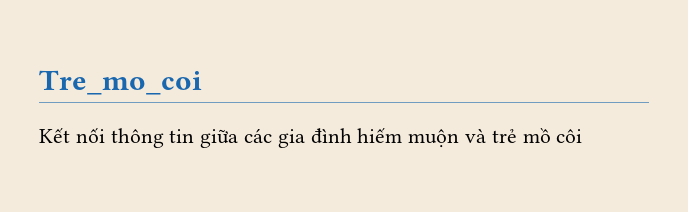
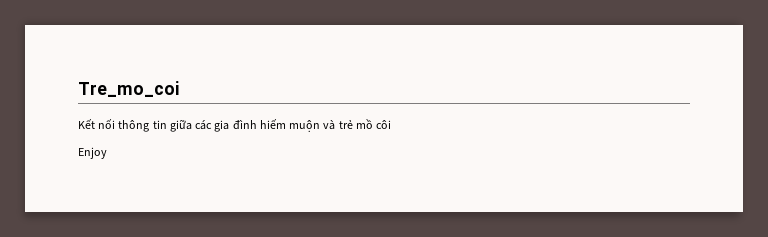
+ Enjoy

